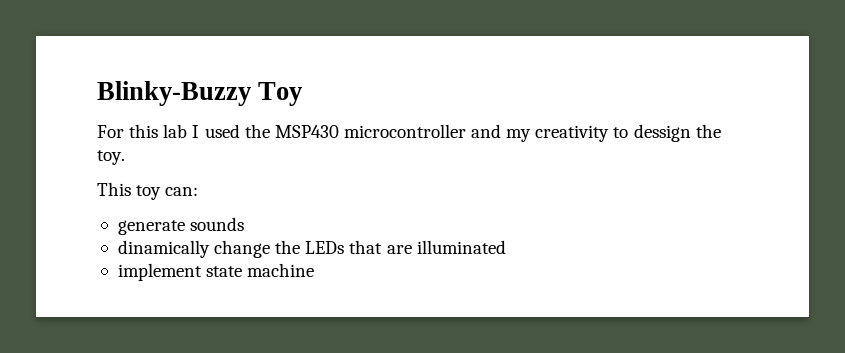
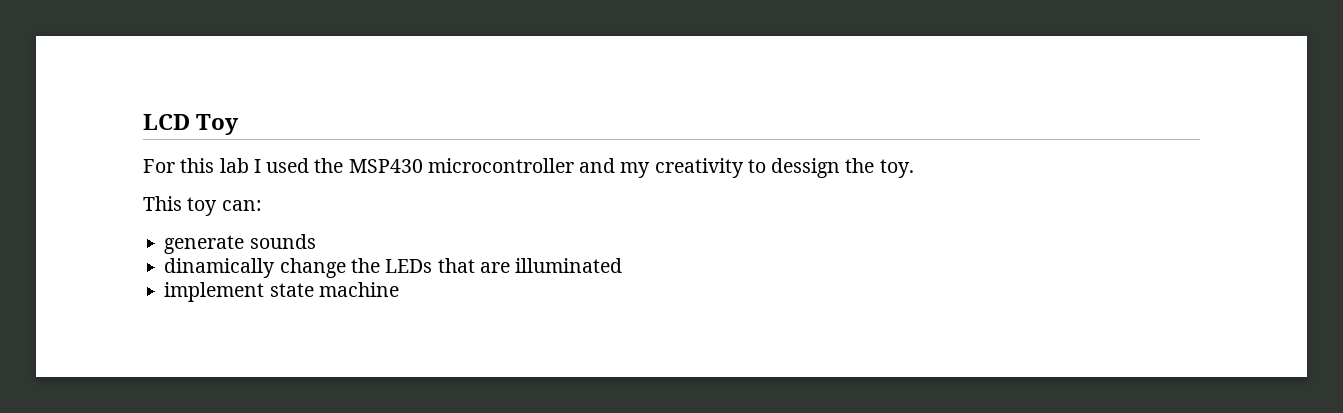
- Blinky-Buzzy Toy
+ LCD Toy

